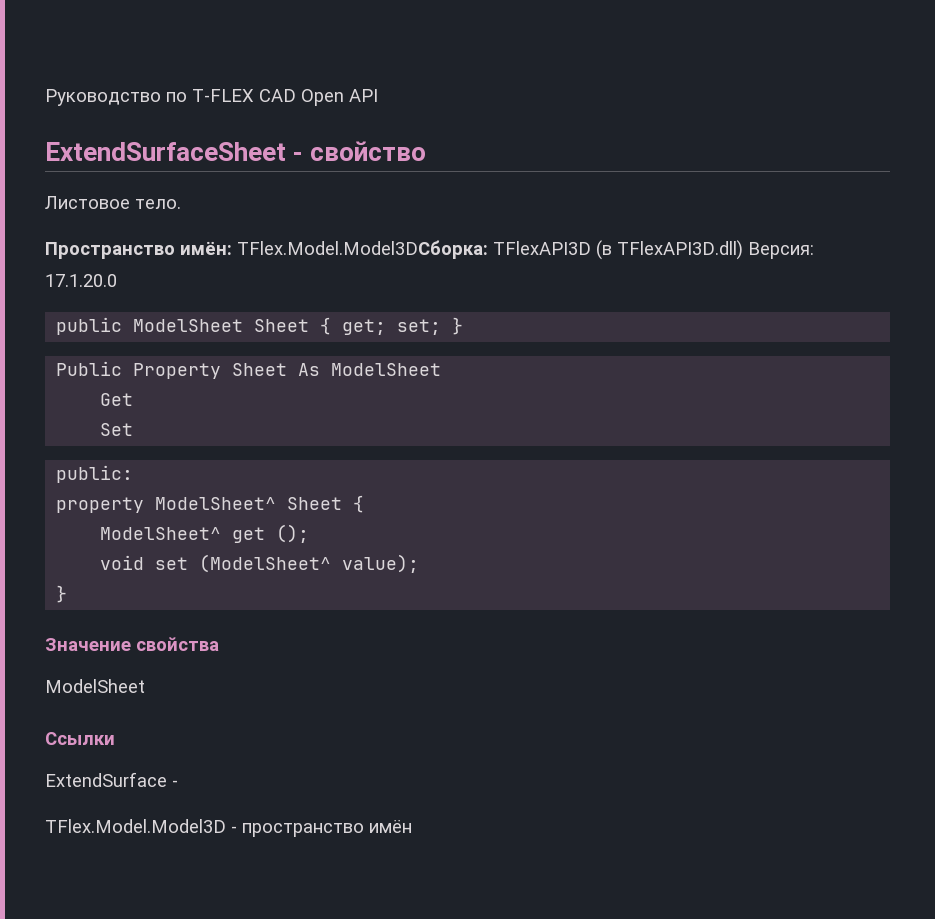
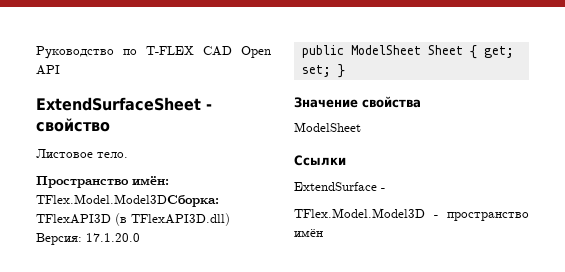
- Public Property Sheet As ModelSheet
- Get
- Set
- public:
- property ModelSheet^ Sheet {
- ModelSheet^ get ();
- void set (ModelSheet^ value);
- }

